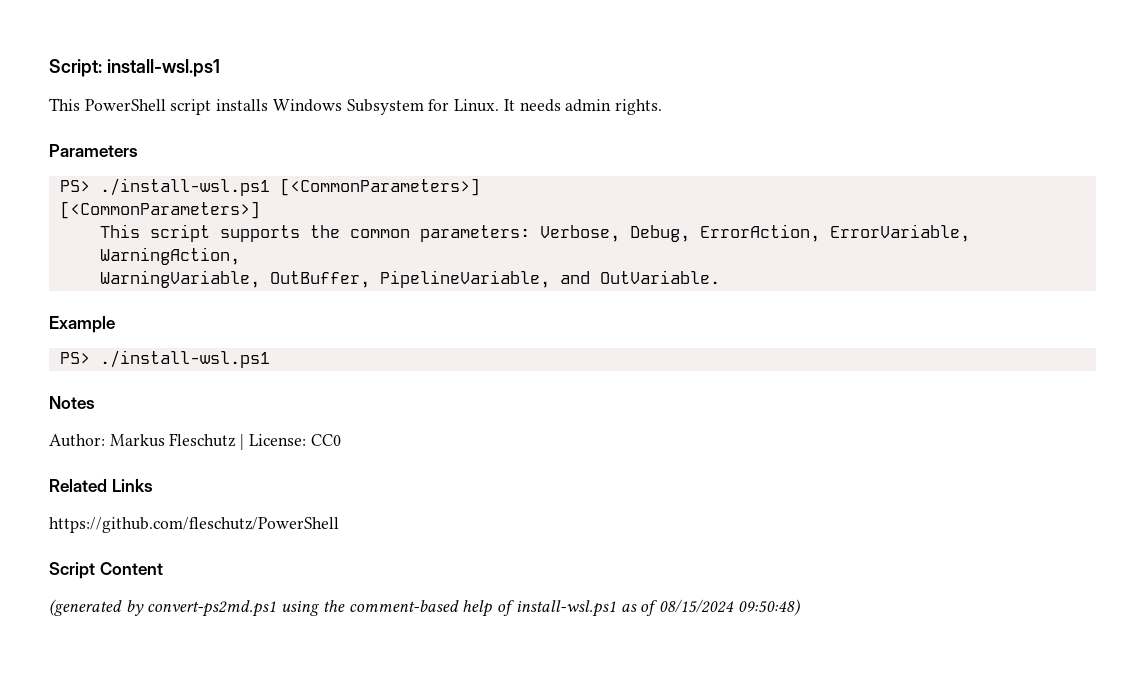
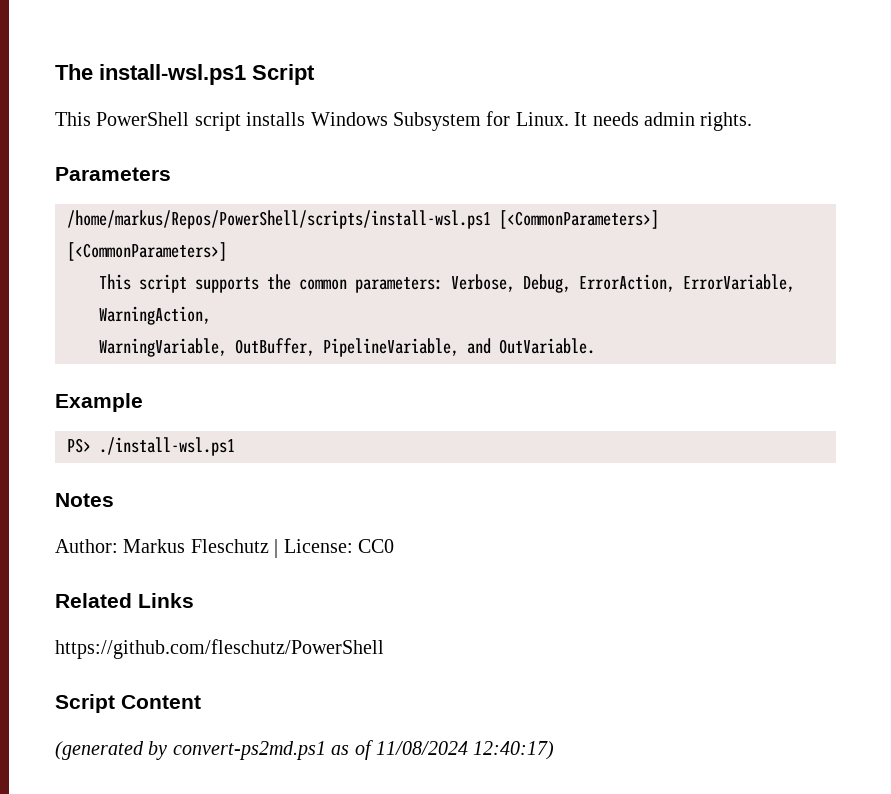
- Script: install-wsl.ps1
+ The install-wsl.ps1 Script
- PS> ./install-wsl.ps1 [<CommonParameters>]
+ /home/markus/Repos/PowerShell/scripts/install-wsl.ps1 [<CommonParameters>]
- (generated by convert-ps2md.ps1 using the comment-based help of install-wsl.ps1 as of 08/15/2024 09:50:48)
+ (generated by convert-ps2md.ps1 as of 11/08/2024 12:40:17)

